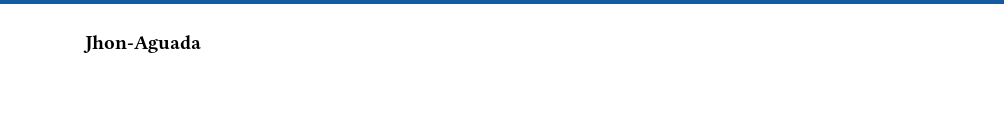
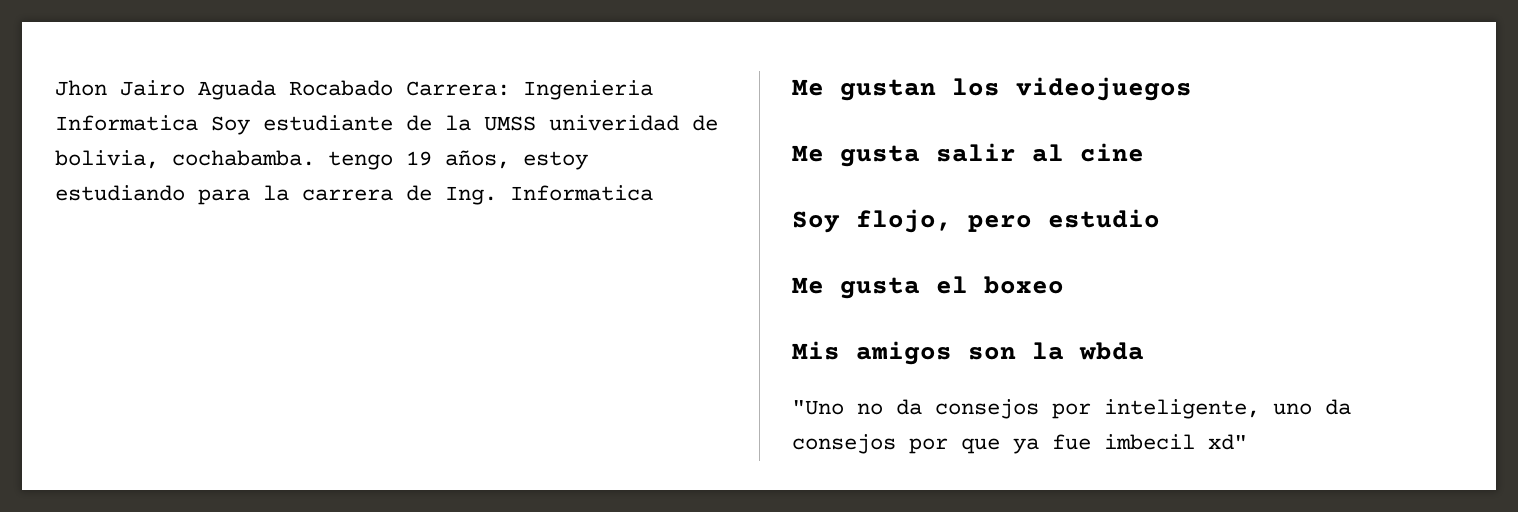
- Jhon-Aguada
+ Jhon Jairo Aguada Rocabado Carrera: Ingenieria Informatica Soy estudiante de la UMSS univeridad de bolivia, cochabamba. tengo 19 años, estoy estudiando para la carrera de Ing. Informatica
+ Me gustan los videojuegos
+ Me gusta salir al cine
+ Soy flojo, pero estudio
+ Me gusta el boxeo
+ Mis amigos son la wbda
+ "Uno no da consejos por inteligente, uno da consejos por que ya fue imbecil xd"

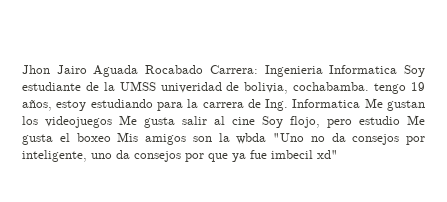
- Ingenieria Informatica Soy estudiante de la UMSS univeridad de bolivia, cochabamba. tengo 19 años, estoy estudiando para la carrera de Ing. Informatica
- Me gustan los videojuegos
- Me gusta salir al cine
- Soy flojo, pero estudio
- Me gusta el boxeo
- Mis amigos son la wbda
- "Uno no da consejos por inteligente, uno da consejos por que ya fue imbecil xd"
+ Ingenieria Informatica Soy estudiante de la UMSS univeridad de bolivia, cochabamba. tengo 19 años, estoy estudiando para la carrera de Ing. Informatica Me gustan los videojuegos Me gusta salir al cine Soy flojo, pero estudio Me gusta el boxeo Mis amigos son la wbda "Uno no da consejos por inteligente, uno da consejos por que ya fue imbecil xd"

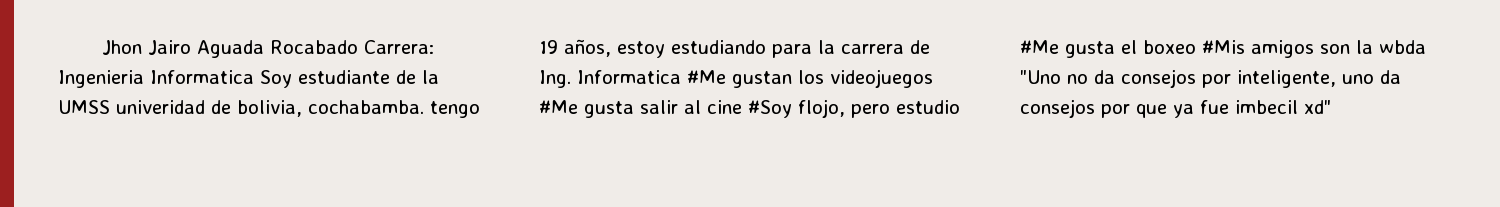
- Jhon Jairo Aguada Rocabado Carrera: Ingenieria Informatica Soy estudiante de la UMSS univeridad de bolivia, cochabamba. tengo 19 años, estoy estudiando para la carrera de Ing. Informatica Me gustan los videojuegos Me gusta salir al cine Soy flojo, pero estudio Me gusta el boxeo Mis amigos son la wbda "Uno no da consejos por inteligente, uno da consejos por que ya fue imbecil xd"
+ Jhon Jairo Aguada Rocabado Carrera: Ingenieria Informatica Soy estudiante de la UMSS univeridad de bolivia, cochabamba. tengo 19 años, estoy estudiando para la carrera de Ing. Informatica #Me gustan los videojuegos #Me gusta salir al cine #Soy flojo, pero estudio #Me gusta el boxeo #Mis amigos son la wbda "Uno no da consejos por inteligente, uno da consejos por que ya fue imbecil xd"

